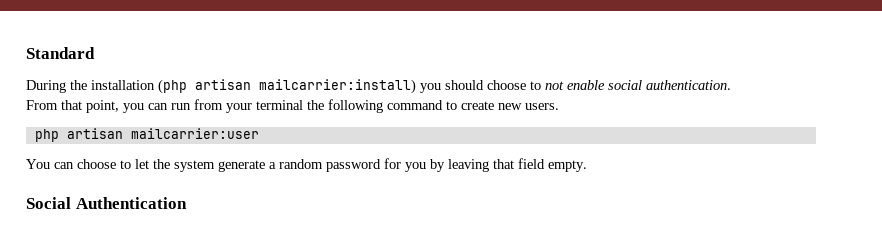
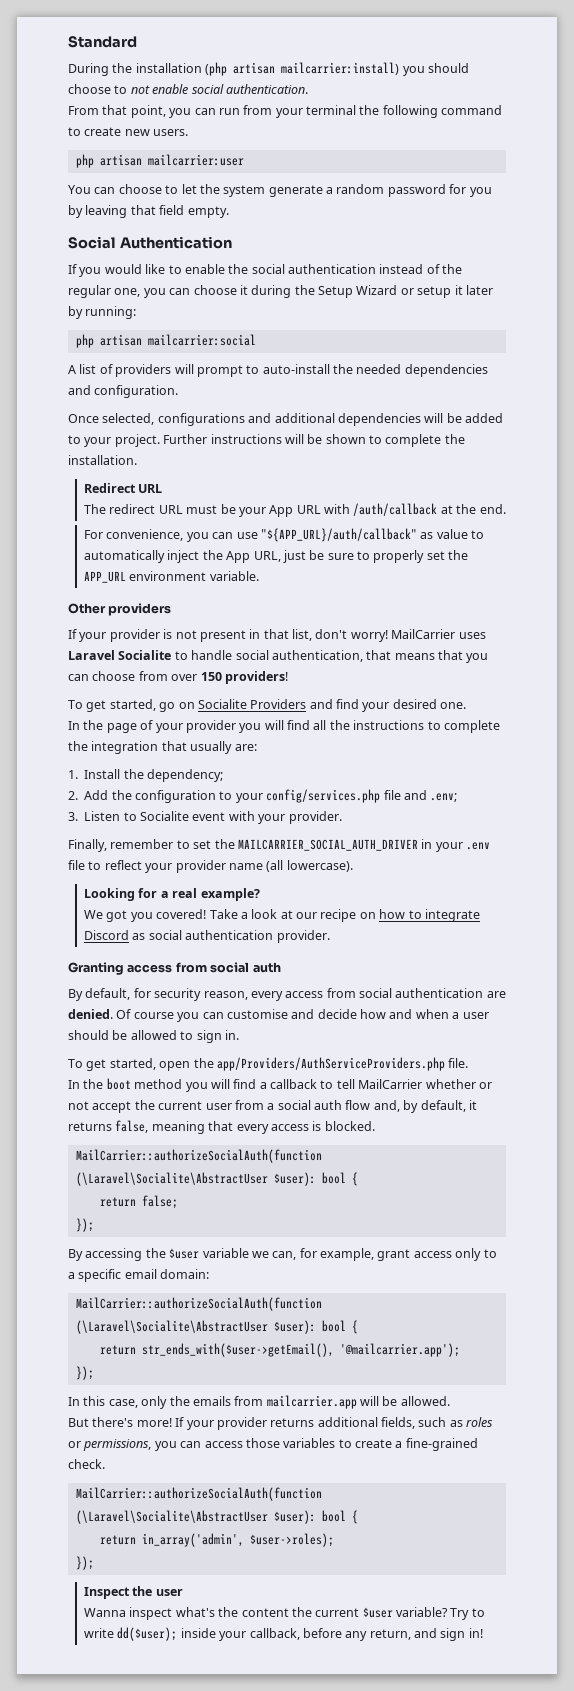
+ If you would like to enable the social authentication instead of the regular one, you can choose it during the Setup Wizard or setup it later by running:
+ php artisan mailcarrier:social
+ A list of providers will prompt to auto-install the needed dependencies and configuration.
+ Once selected, configurations and additional dependencies will be added to your project. Further instructions will be shown to complete the installation.
+ Redirect URL
+ The redirect URL must be your App URL with /auth/callback at the end.
+ For convenience, you can use "${APP_URL}/auth/callback" as value to automatically inject the App URL, just be sure to properly set the APP_URL environment variable.
+ Other providers
+ If your provider is not present in that list, don't worry! MailCarrier uses Laravel Socialite to handle social authentication, that means that you can choose from over 150 providers!
+ To get started, go on Socialite Providers and find your desired one.
+ In the page of your provider you will find all the instructions to complete the integration that usually are:
+ 1. Install the dependency;
+ 2. Add the configuration to your config/services.php file and .env;
+ 3. Listen to Socialite event with your provider.
+ Finally, remember to set the MAILCARRIER_SOCIAL_AUTH_DRIVER in your .env file to reflect your provider name (all lowercase).
+ Looking for a real example?
+ We got you covered! Take a look at our recipe on how to integrate Discord as social authentication provider.
+ Granting access from social auth
+ By default, for security reason, every access from social authentication are denied. Of course you can customise and decide how and when a user should be allowed to sign in.
+ To get started, open the app/Providers/AuthServiceProviders.php file.
+ In the boot method you will find a callback to tell MailCarrier whether or not accept the current user from a social auth flow and, by default, it returns false, meaning that every access is blocked.
+ MailCarrier::authorizeSocialAuth(function (\Laravel\Socialite\AbstractUser $user): bool {
+ return false;
+ });
+ By accessing the $user variable we can, for example, grant access only to a specific email domain:
+ MailCarrier::authorizeSocialAuth(function (\Laravel\Socialite\AbstractUser $user): bool {
+ return str_ends_with($user->getEmail(), '@mailcarrier.app');
+ });
+ In this case, only the emails from mailcarrier.app will be allowed.
+ But there's more! If your provider returns additional fields, such as roles or permissions, you can access those variables to create a fine-grained check.
+ MailCarrier::authorizeSocialAuth(function (\Laravel\Socialite\AbstractUser $user): bool {
+ return in_array('admin', $user->roles);
+ });
+ Inspect the user
+ Wanna inspect what's the content the current $user variable? Try to write dd($user); inside your callback, before any return, and sign in!

